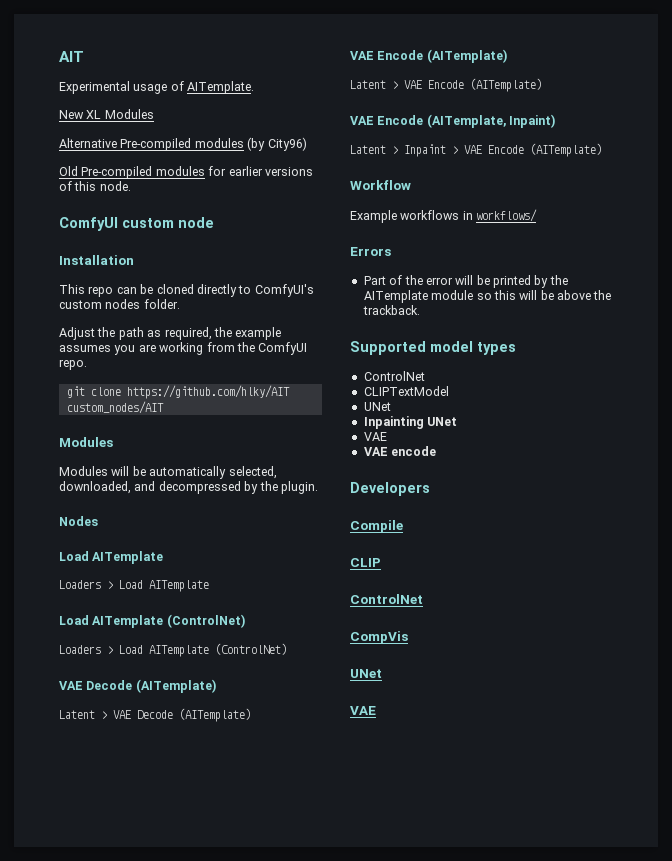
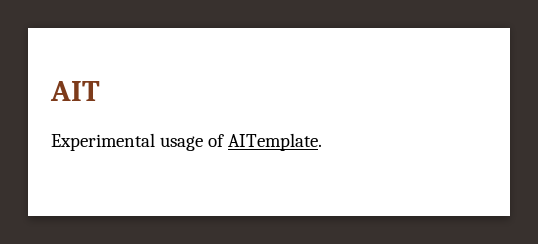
- New XL Modules
- Alternative Pre-compiled modules (by City96)
- Old Pre-compiled modules for earlier versions of this node.
- ComfyUI custom node
- Installation
- This repo can be cloned directly to ComfyUI's custom nodes folder.
- Adjust the path as required, the example assumes you are working from the ComfyUI repo.
- git clone https://github.com/hlky/AIT custom_nodes/AIT
- Modules
- Modules will be automatically selected, downloaded, and decompressed by the plugin.
- Nodes
- Load AITemplate
- Loaders > Load AITemplate
- Load AITemplate (ControlNet)
- Loaders > Load AITemplate (ControlNet)
- VAE Decode (AITemplate)
- Latent > VAE Decode (AITemplate)
- VAE Encode (AITemplate)
- Latent > VAE Encode (AITemplate)
- VAE Encode (AITemplate, Inpaint)
- Latent > Inpaint > VAE Encode (AITemplate)
- Workflow
- Example workflows in workflows/
- Errors
- Part of the error will be printed by the AITemplate module so this will be above the trackback.
- Supported model types
- ControlNet
- CLIPTextModel
- UNet
- Inpainting UNet
- VAE
- VAE encode
- Developers
- Compile
- CLIP
- ControlNet
- CompVis
- UNet
- VAE

